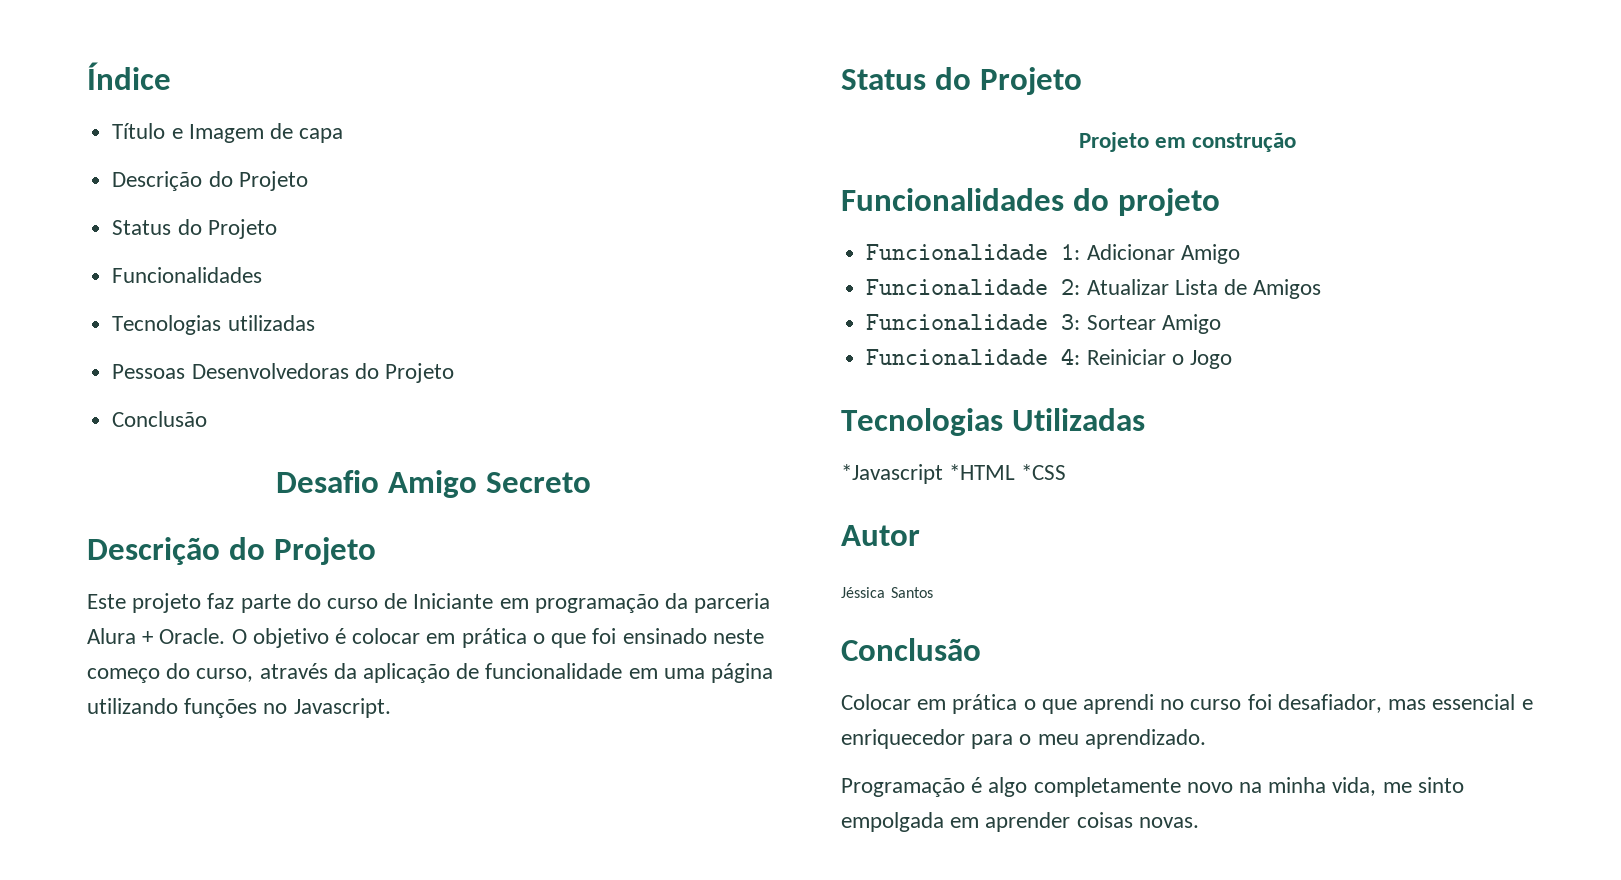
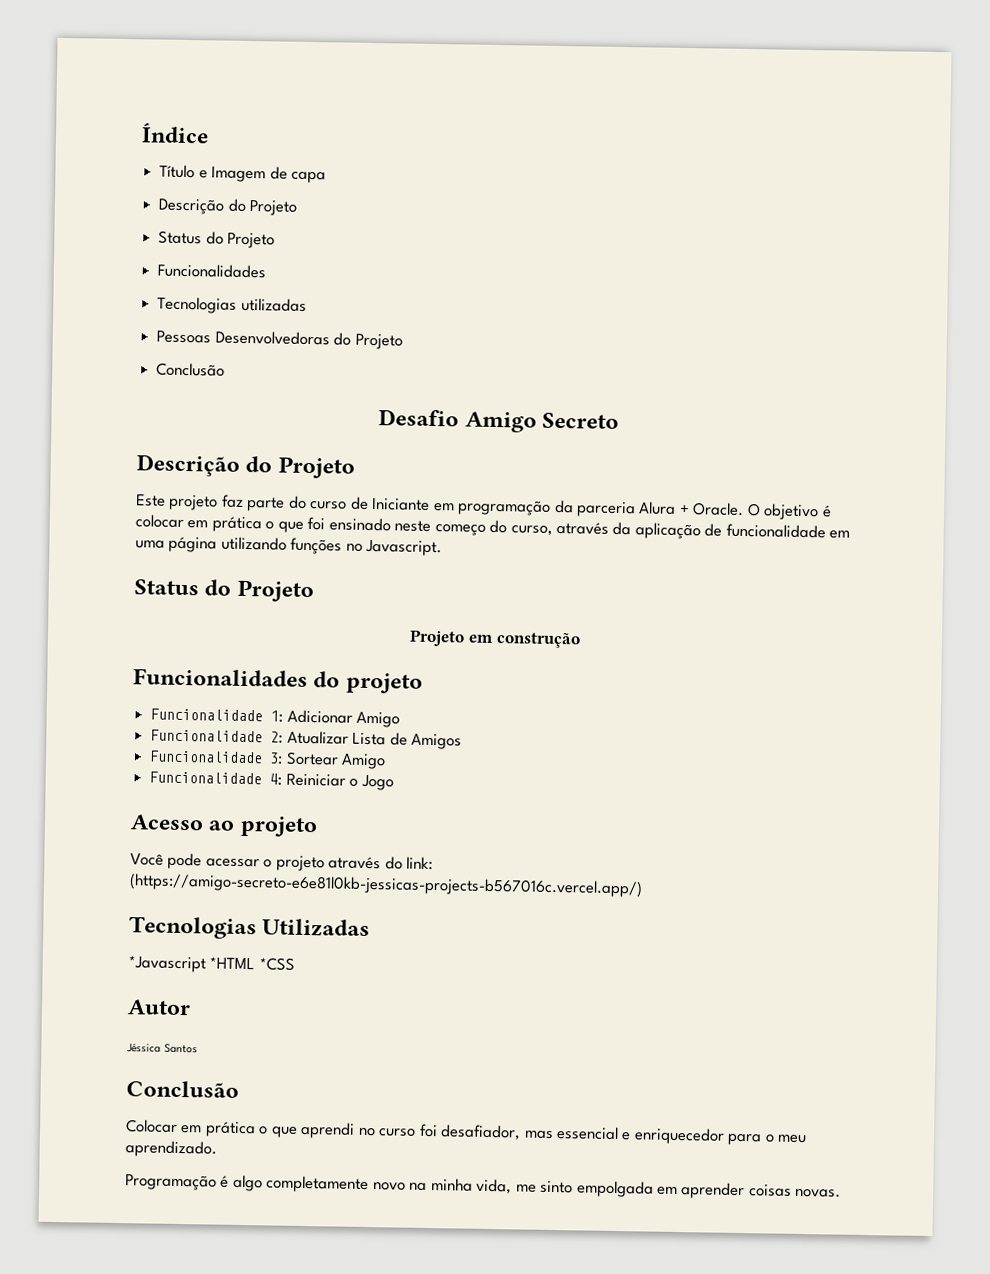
+ Acesso ao projeto
+ Você pode acessar o projeto através do link: (https://amigo-secreto-e6e81l0kb-jessicas-projects-b567016c.vercel.app/)

